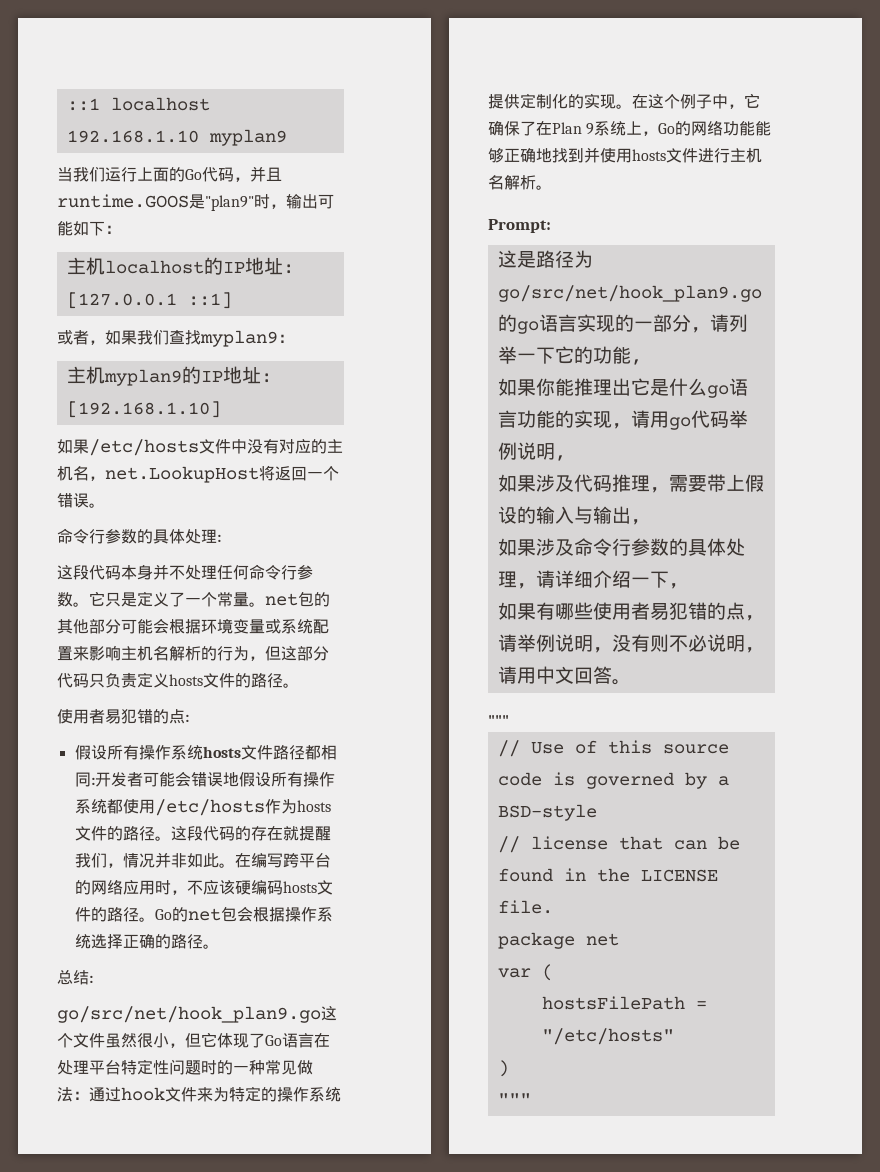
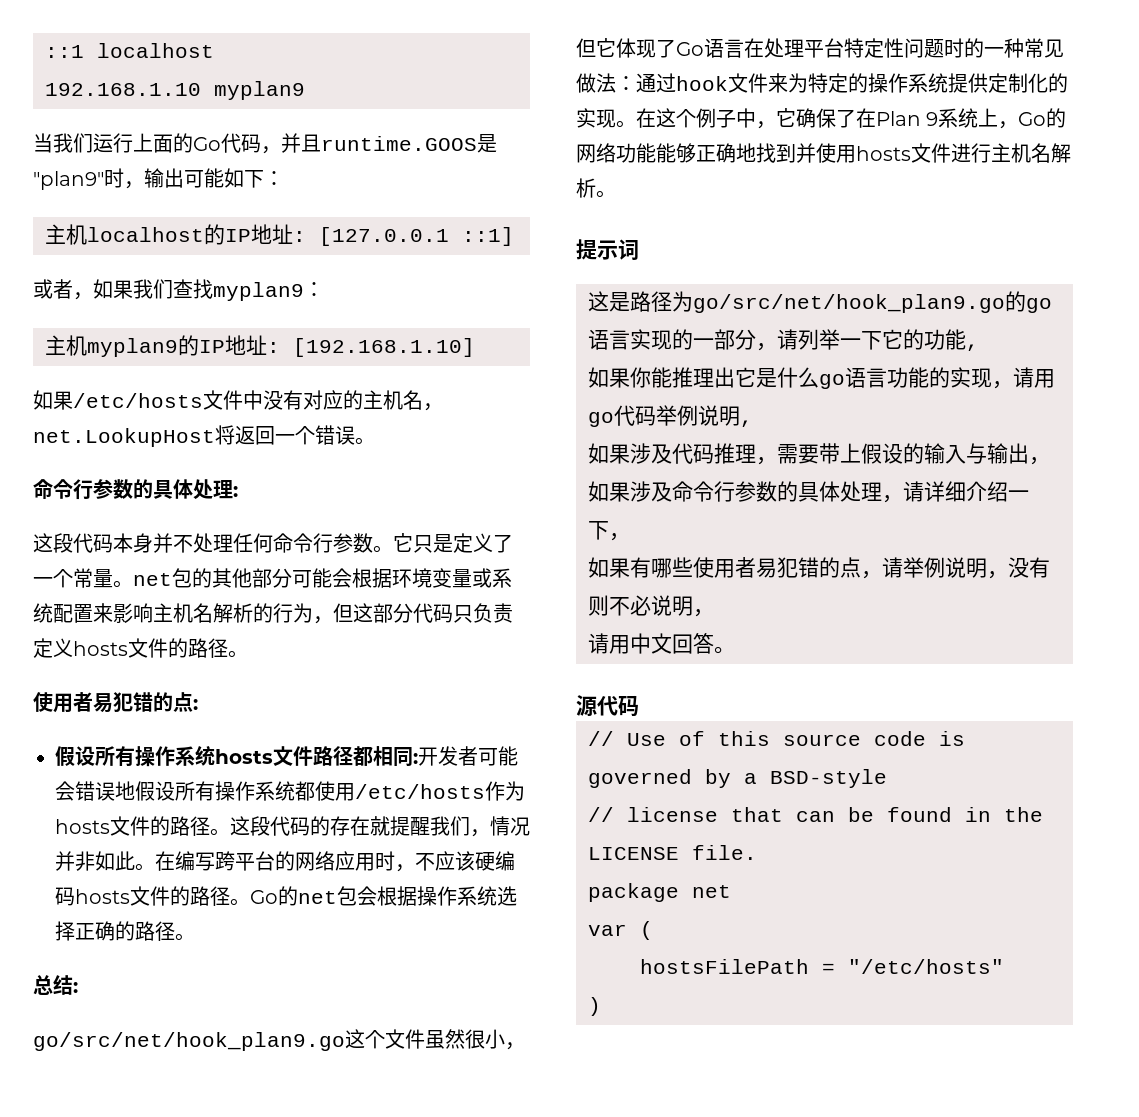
- Prompt:
+ 提示词
  请用中文回答。
- """
+ 源代码
  )
- """

